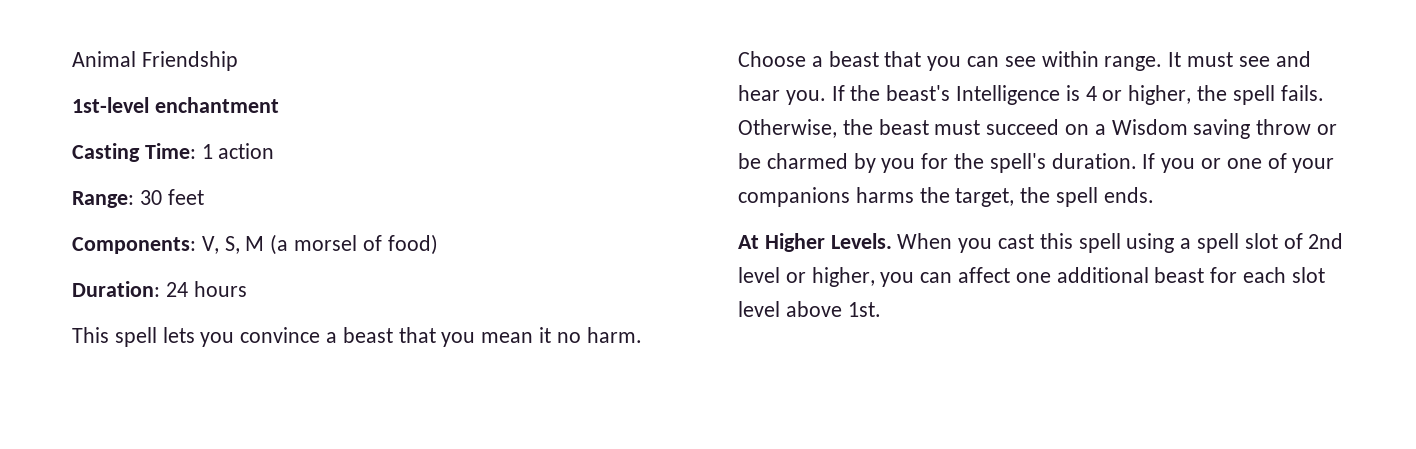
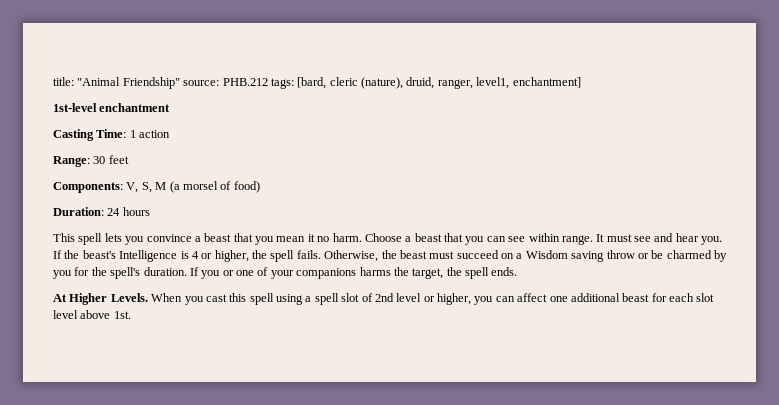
- Animal Friendship
+ title: "Animal Friendship" source: PHB.212 tags: [bard, cleric (nature), druid, ranger, level1, enchantment]

